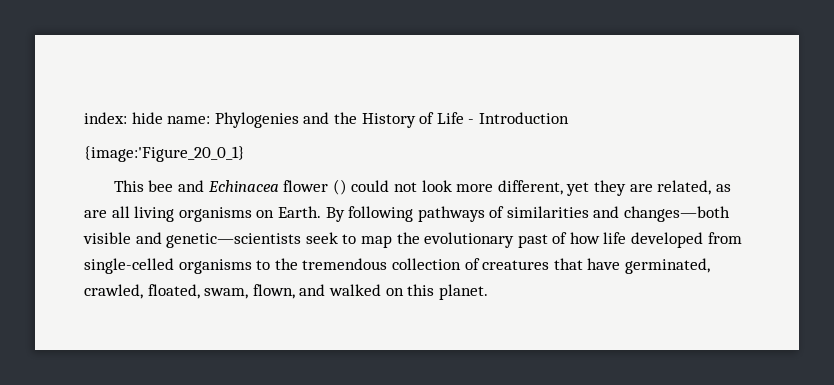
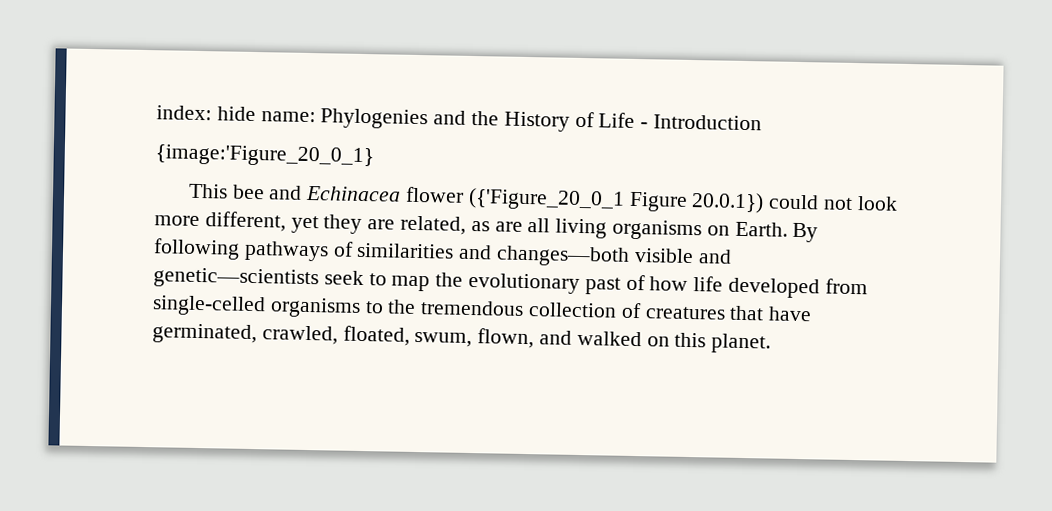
- This bee and Echinacea flower () could not look more different, yet they are related, as are all living organisms on Earth.
+ This bee and Echinacea flower ({'Figure_20_0_1 Figure 20.0.1}) could not look more different, yet they are related, as are all living organisms on Earth.
- By following pathways of similarities and changes—both visible and genetic—scientists seek to map the evolutionary past of how life developed from single-celled organisms to the tremendous collection of creatures that have germinated, crawled, floated, swam, flown, and walked on this planet.
+ By following pathways of similarities and changes—both visible and genetic—scientists seek to map the evolutionary past of how life developed from single-celled organisms to the tremendous collection of creatures that have germinated, crawled, floated, swum, flown, and walked on this planet.

